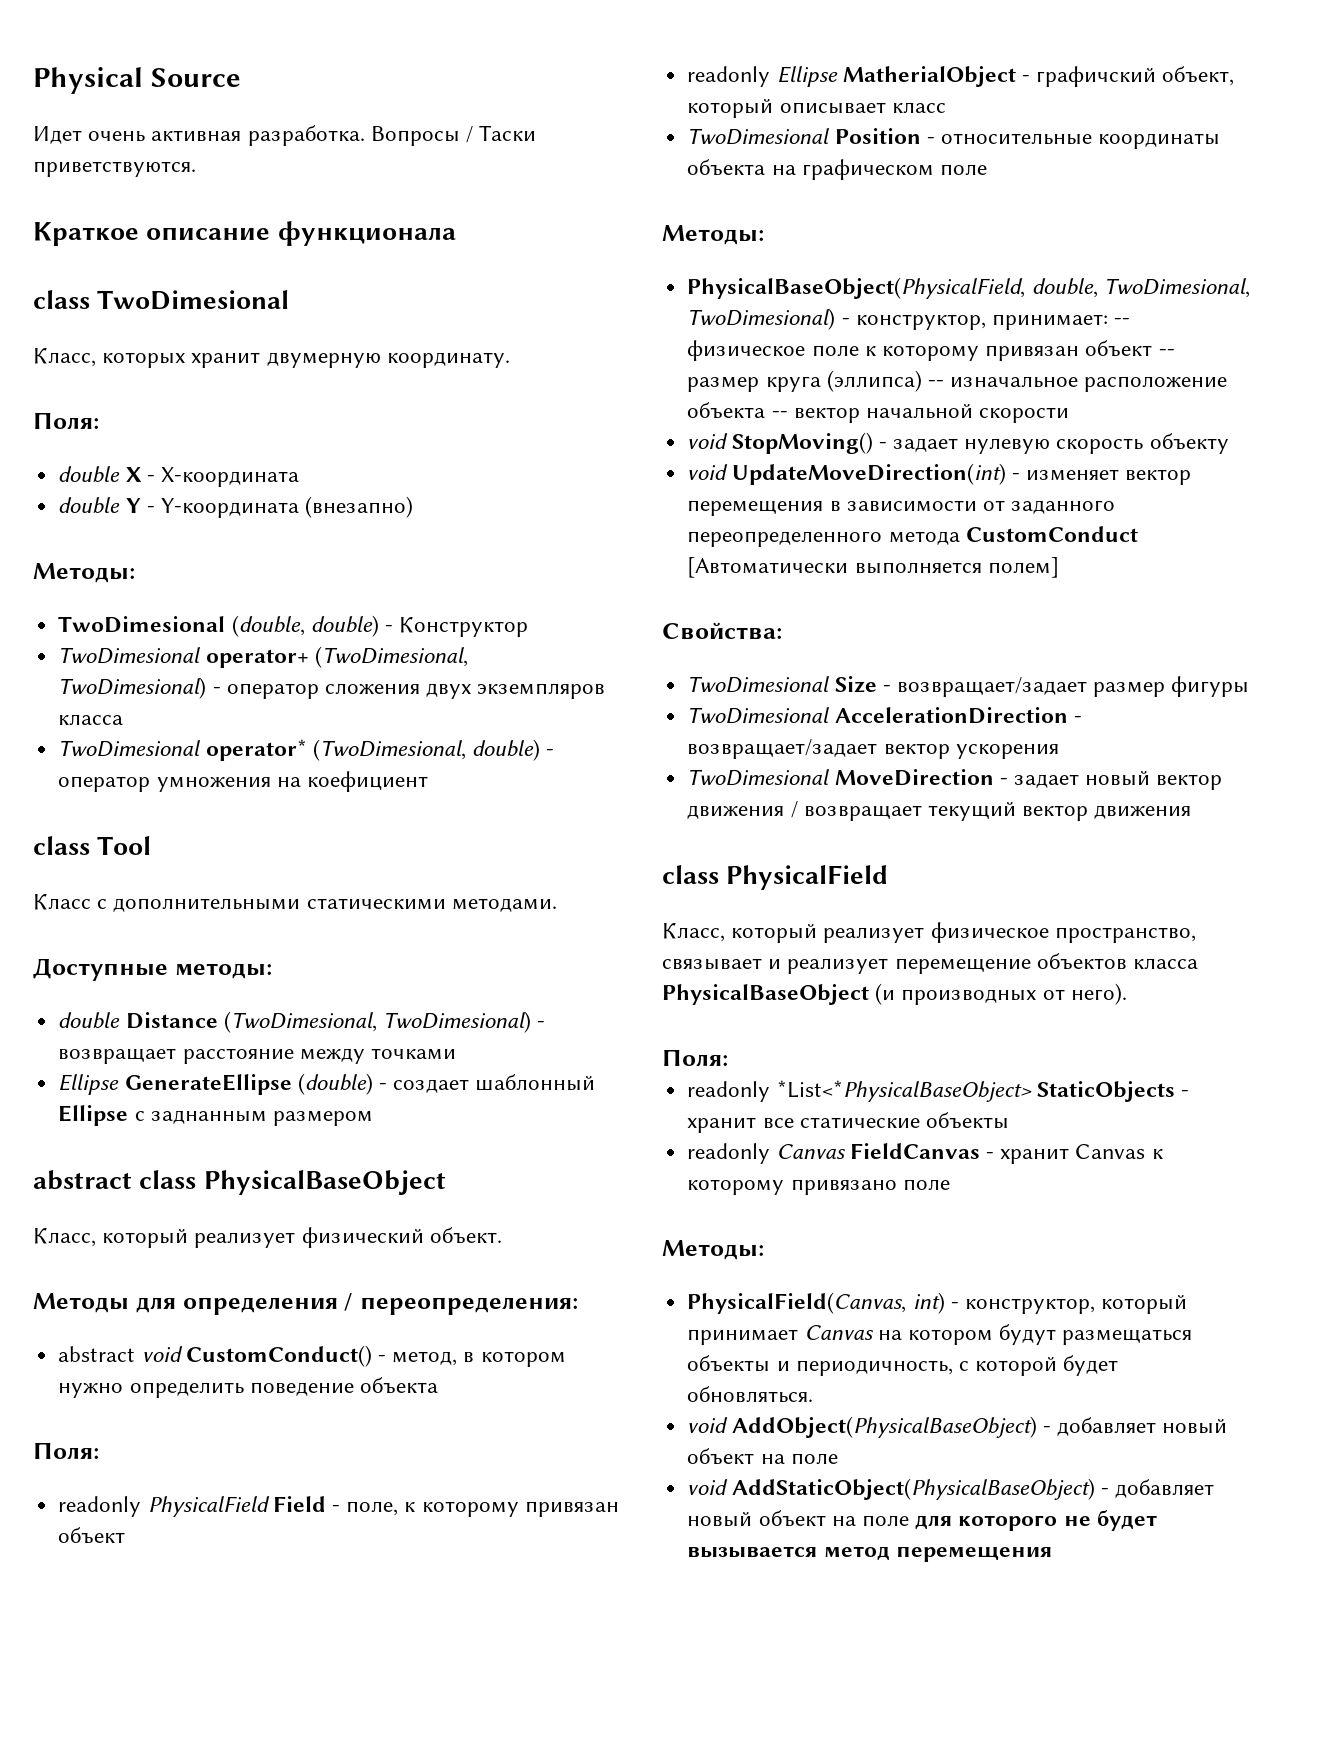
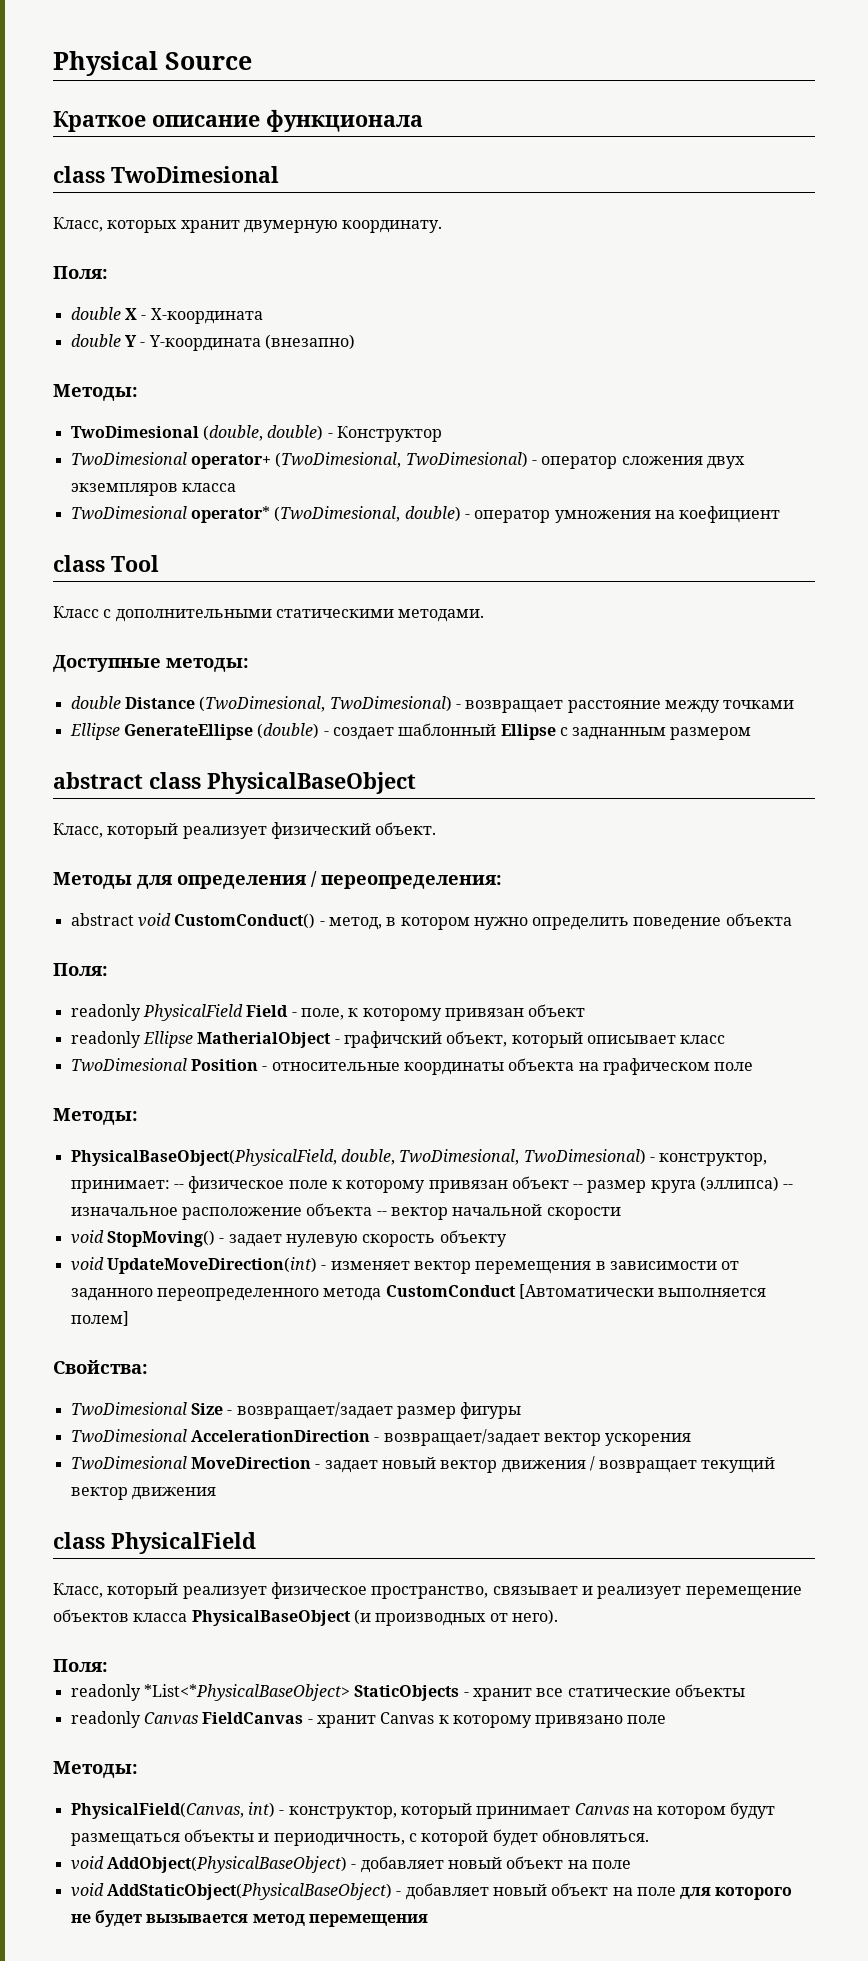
- Идет очень активная разработка. Вопросы / Таски приветствуются.

